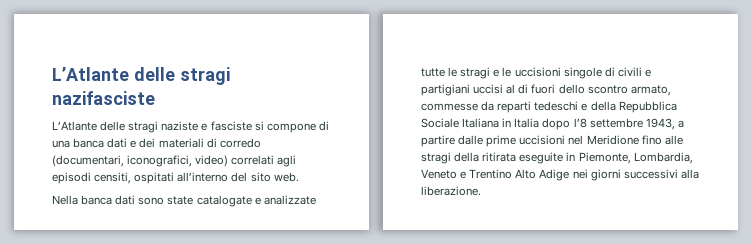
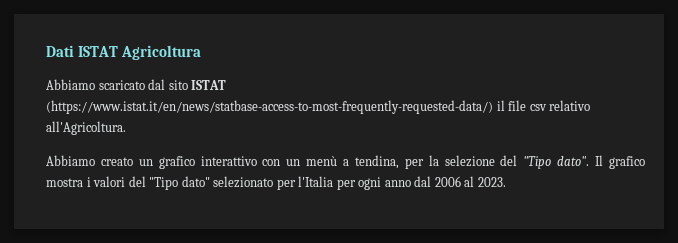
- L’Atlante delle stragi nazifasciste
- L’Atlante delle stragi naziste e fasciste si compone di una banca dati e dei materiali di corredo (documentari, iconografici, video) correlati agli episodi censiti, ospitati all’interno del sito web.
- Nella banca dati sono state catalogate e analizzate tutte le stragi e le uccisioni singole di civili e partigiani uccisi al di fuori dello scontro armato, commesse da reparti tedeschi e della Repubblica Sociale Italiana in Italia dopo l’8 settembre 1943, a partire dalle prime uccisioni nel Meridione fino alle stragi della ritirata eseguite in Piemonte, Lombardia, Veneto e Trentino Alto Adige nei giorni successivi alla liberazione.
+ Dati ISTAT Agricoltura
+ Abbiamo scaricato dal sito ISTAT (https://www.istat.it/en/news/statbase-access-to-most-frequently-requested-data/) il file csv relativo all'Agricoltura.
+ Abbiamo creato un grafico interattivo con un menù a tendina, per la selezione del "Tipo dato". Il grafico mostra i valori del "Tipo dato" selezionato per l'Italia per ogni anno dal 2006 al 2023.

